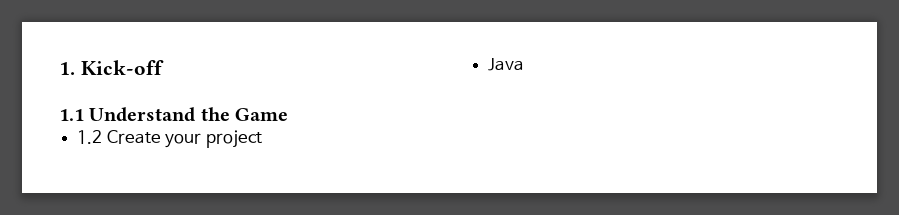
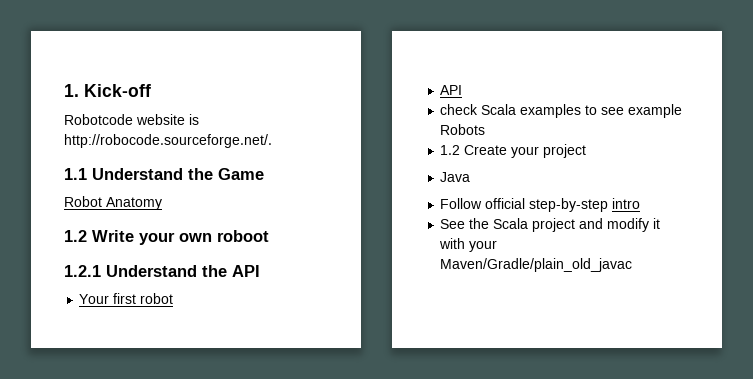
+ Robotcode website is http://robocode.sourceforge.net/.
+ Robot Anatomy
+ 1.2 Write your own roboot
+ 1.2.1 Understand the API
+ Your first robot
+ API
+ check Scala examples to see example Robots
+ Follow official step-by-step intro
+ See the Scala project and modify it with your Maven/Gradle/plain_old_javac

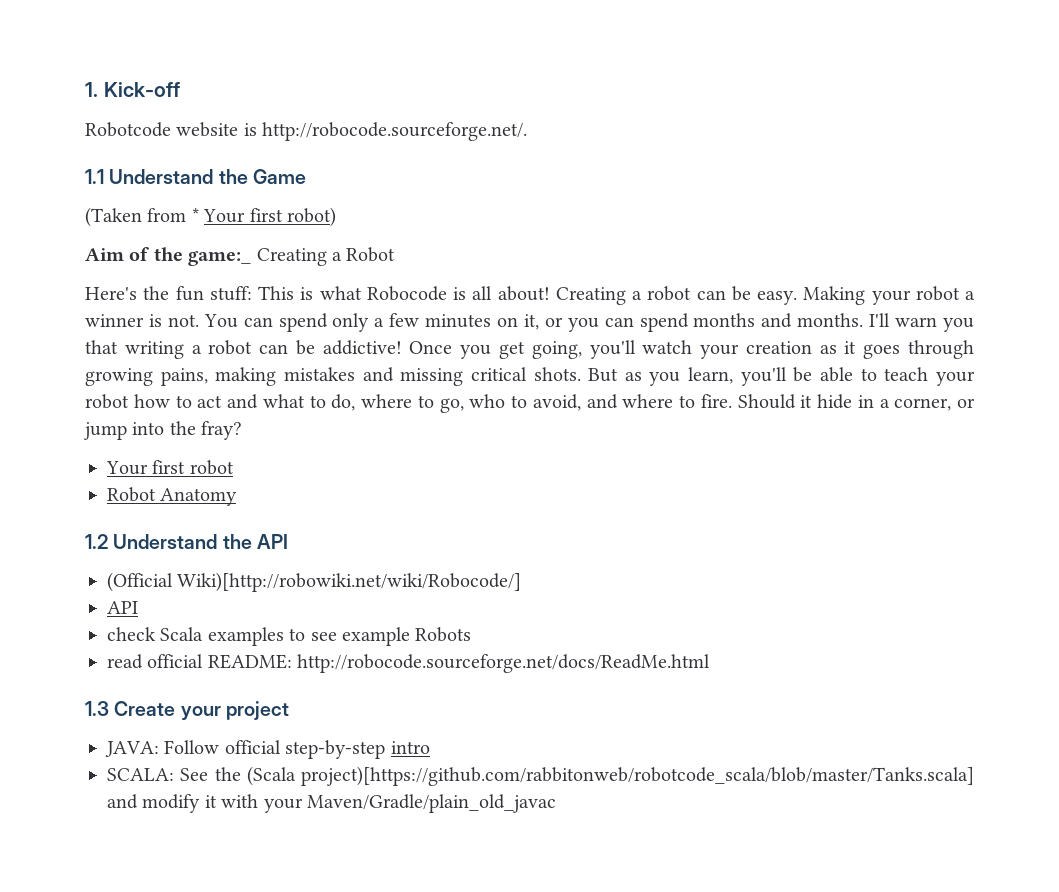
+ (Taken from * Your first robot)
+ Aim of the game:_ Creating a Robot
+ Here's the fun stuff: This is what Robocode is all about! Creating a robot can be easy. Making your robot a winner is not. You can spend only a few minutes on it, or you can spend months and months. I'll warn you that writing a robot can be addictive! Once you get going, you'll watch your creation as it goes through growing pains, making mistakes and missing critical shots. But as you learn, you'll be able to teach your robot how to act and what to do, where to go, who to avoid, and where to fire. Should it hide in a corner, or jump into the fray?
+ Your first robot
  Robot Anatomy
- 1.2 Write your own roboot
- 1.2.1 Understand the API
+ 1.2 Understand the API
- Your first robot
+ (Official Wiki)[http://robowiki.net/wiki/Robocode/]
- 1.2 Create your project
+ read official README: http://robocode.sourceforge.net/docs/ReadMe.html
+ 1.3 Create your project
- Java
- Follow official step-by-step intro
+ JAVA: Follow official step-by-step intro
- See the Scala project and modify it with your Maven/Gradle/plain_old_javac
+ SCALA: See the (Scala project)[https://github.com/rabbitonweb/robotcode_scala/blob/master/Tanks.scala] and modify it with your Maven/Gradle/plain_old_javac

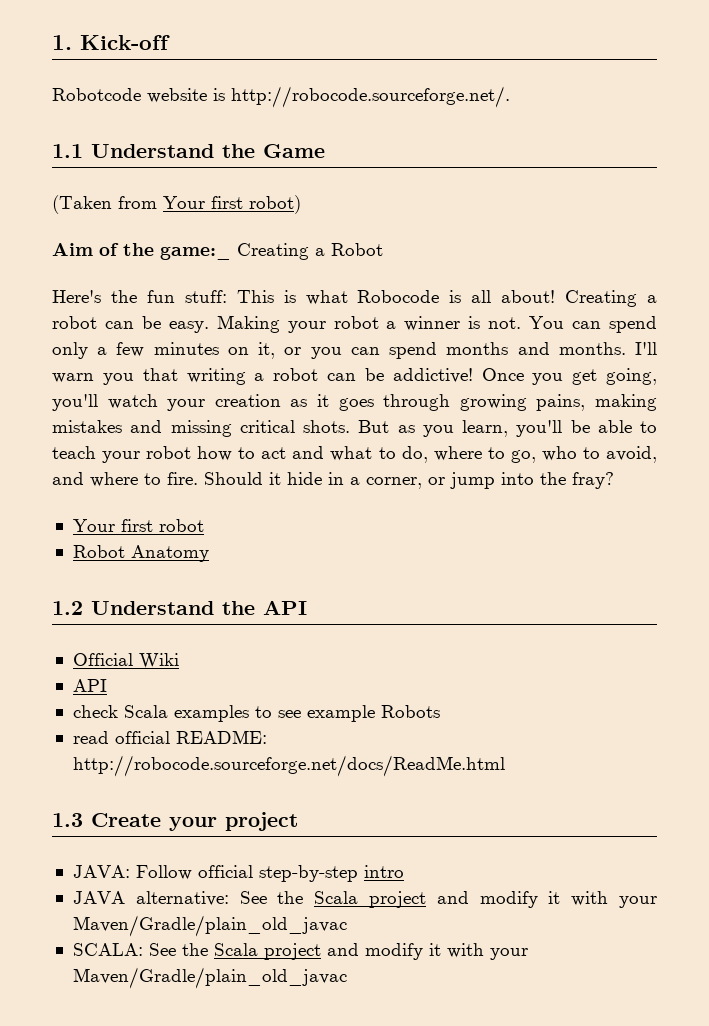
- (Taken from * Your first robot)
+ (Taken from Your first robot)
- (Official Wiki)[http://robowiki.net/wiki/Robocode/]
+ Official Wiki
- SCALA: See the (Scala project)[https://github.com/rabbitonweb/robotcode_scala/blob/master/Tanks.scala] and modify it with your Maven/Gradle/plain_old_javac
+ JAVA alternative: See the Scala project and modify it with your Maven/Gradle/plain_old_javac
+ SCALA: See the Scala project and modify it with your Maven/Gradle/plain_old_javac

